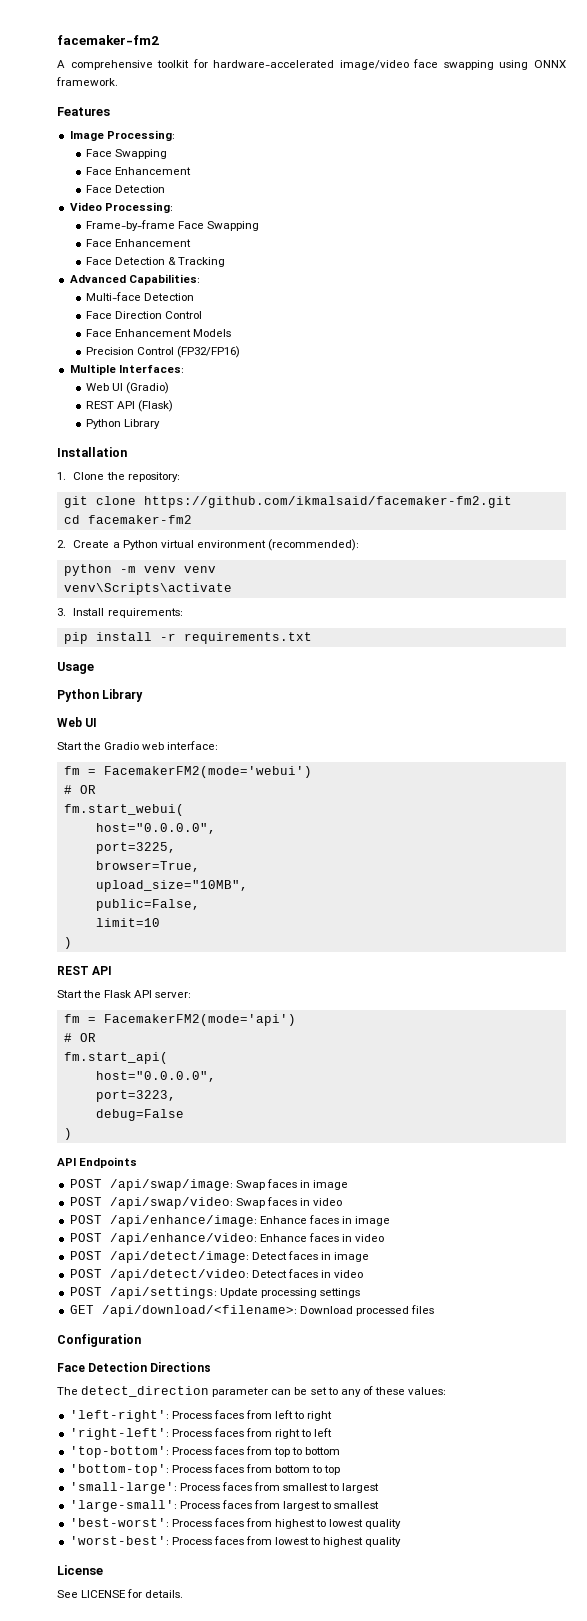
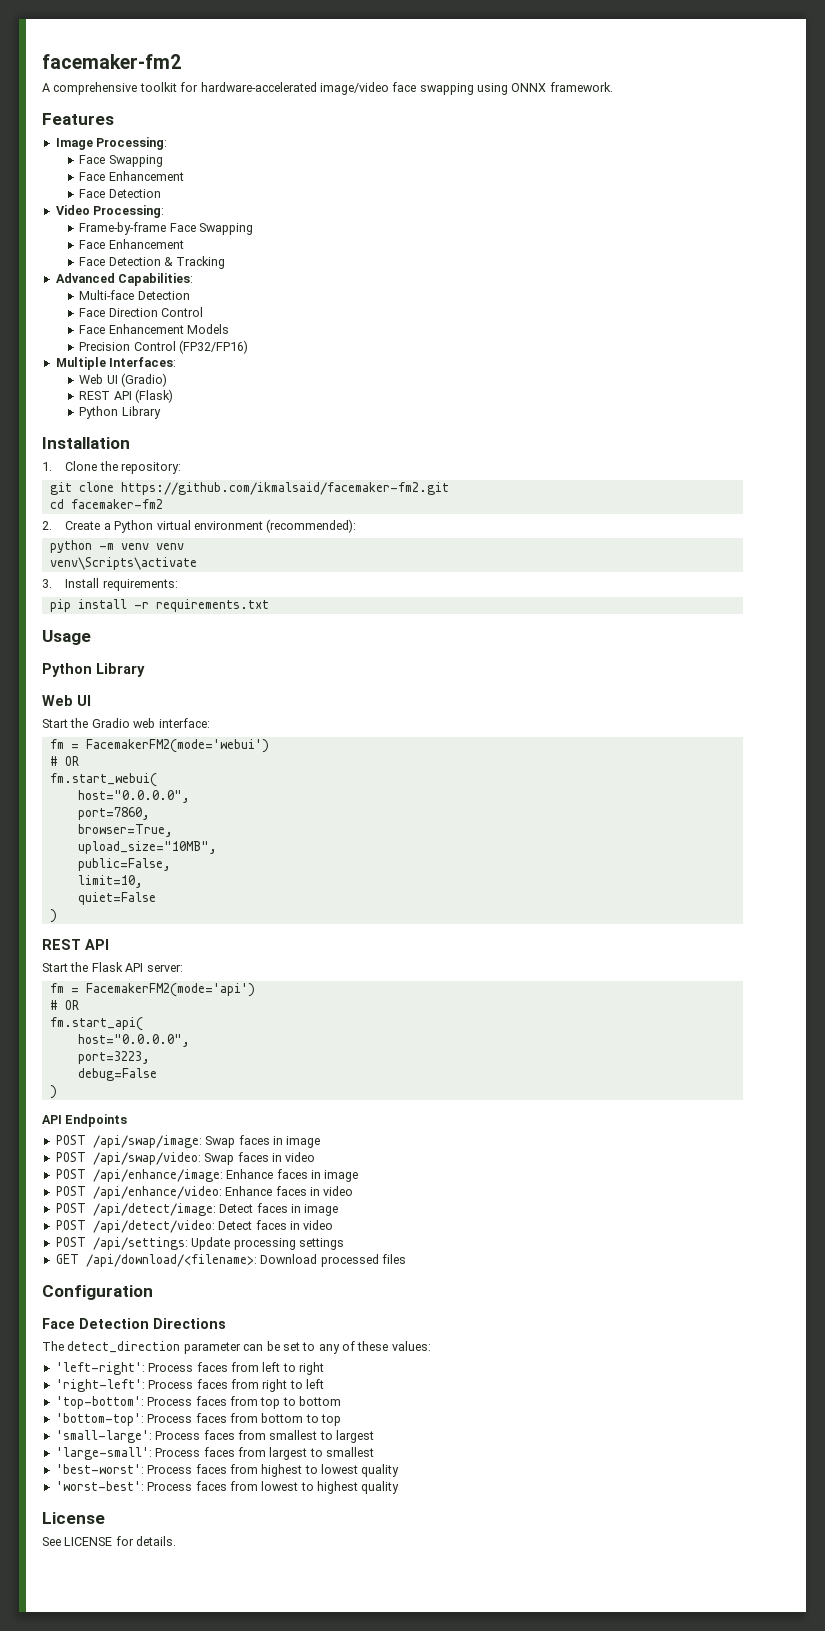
- port=3225,
+ port=7860,
- limit=10
+ limit=10,
+ quiet=False

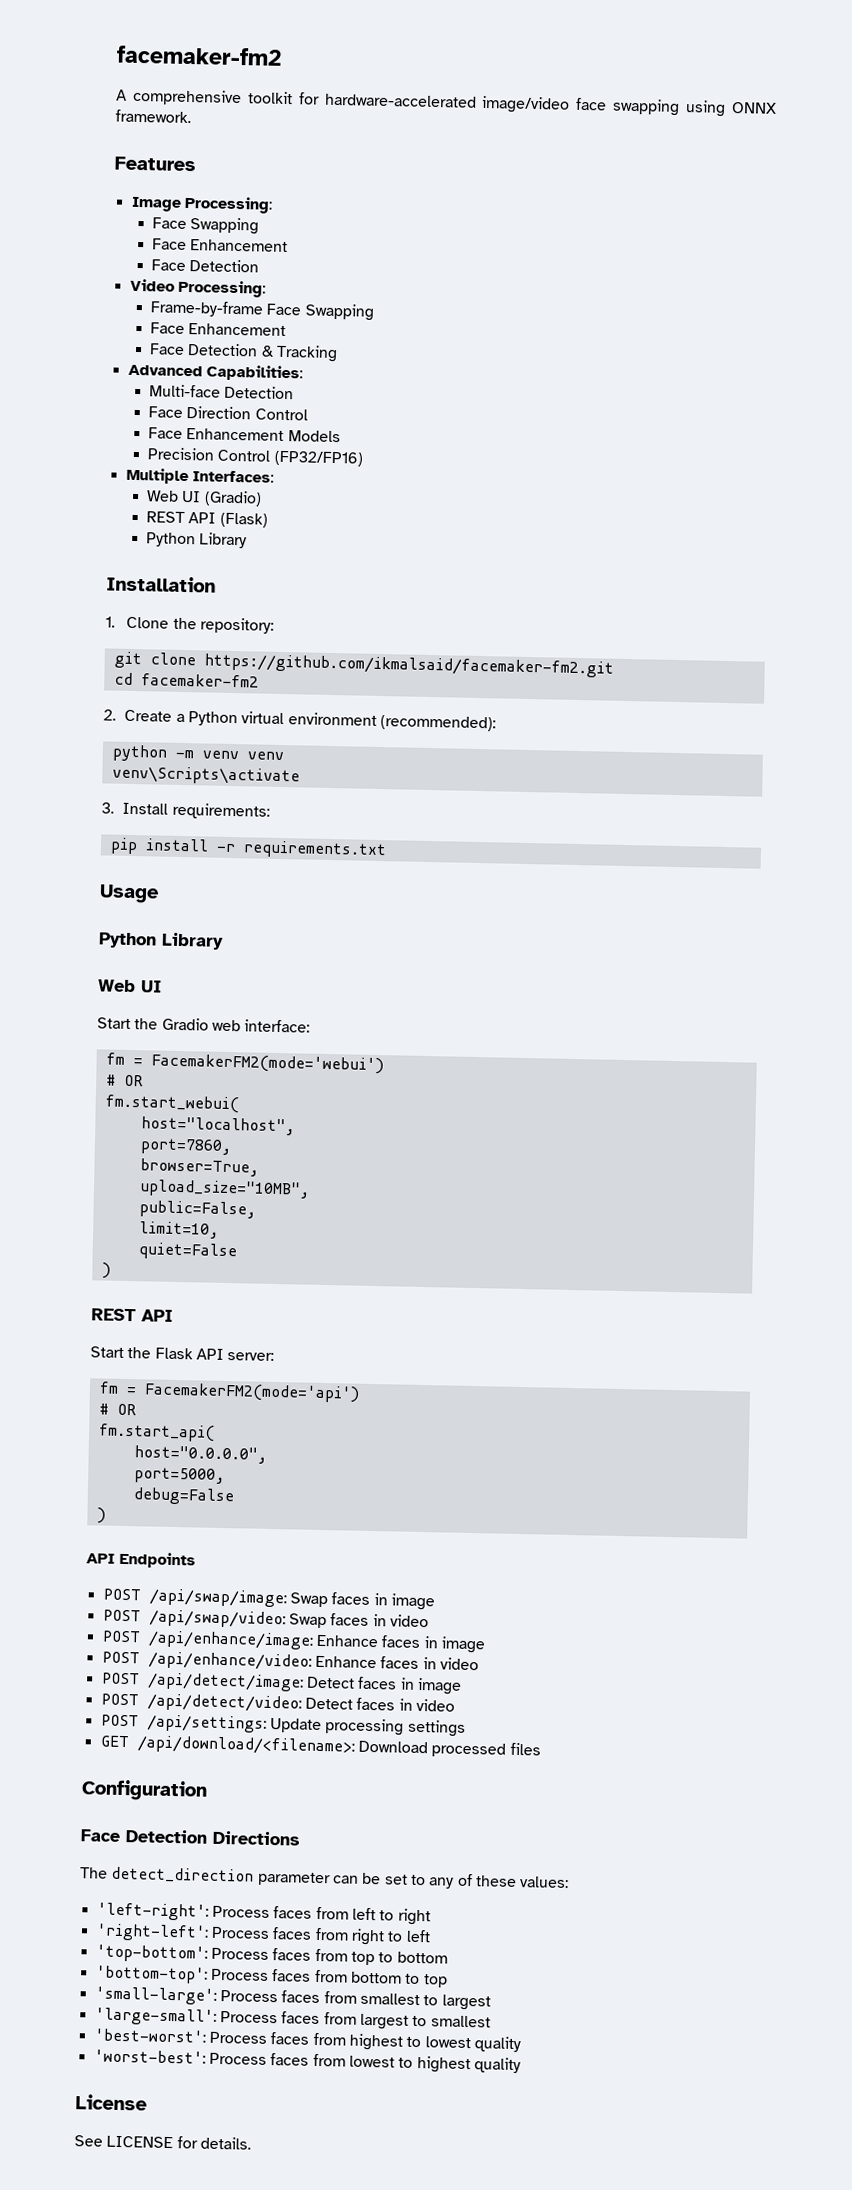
  fm.start_webui(
- host="0.0.0.0",
+ host="localhost",
- port=3223,
+ port=5000,

